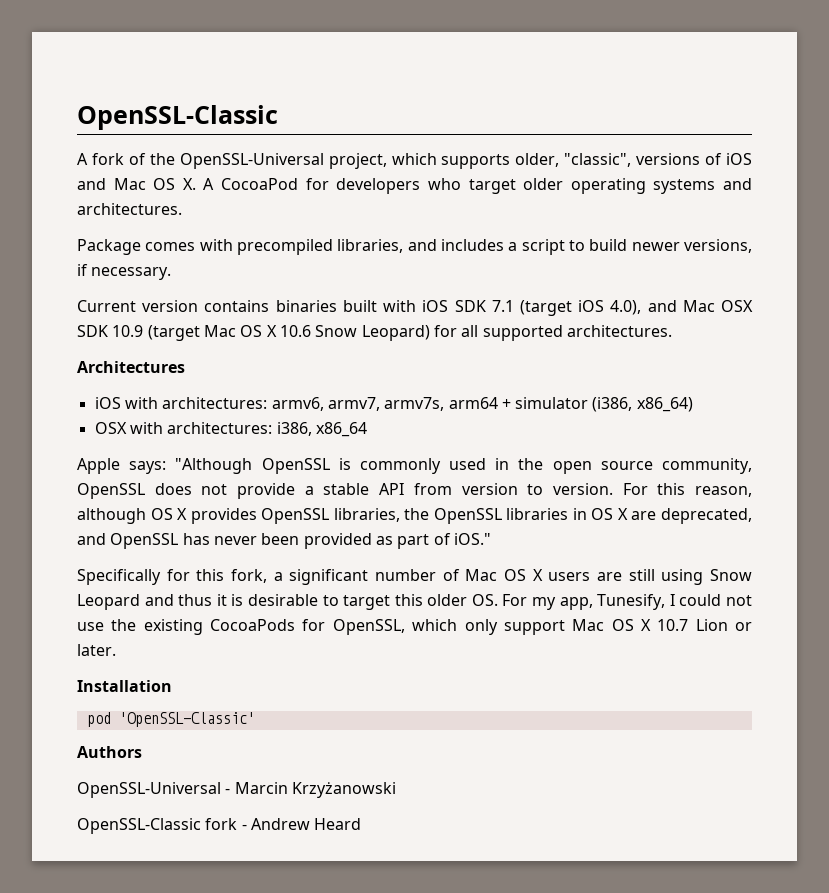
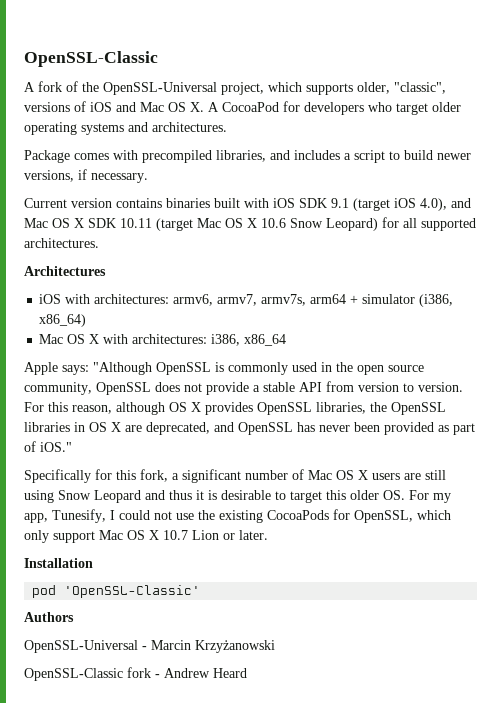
- Current version contains binaries built with iOS SDK 7.1 (target iOS 4.0), and Mac OSX SDK 10.9 (target Mac OS X 10.6 Snow Leopard) for all supported architectures.
+ Current version contains binaries built with iOS SDK 9.1 (target iOS 4.0), and Mac OS X SDK 10.11 (target Mac OS X 10.6 Snow Leopard) for all supported architectures.
- OSX with architectures: i386, x86_64
+ Mac OS X with architectures: i386, x86_64

